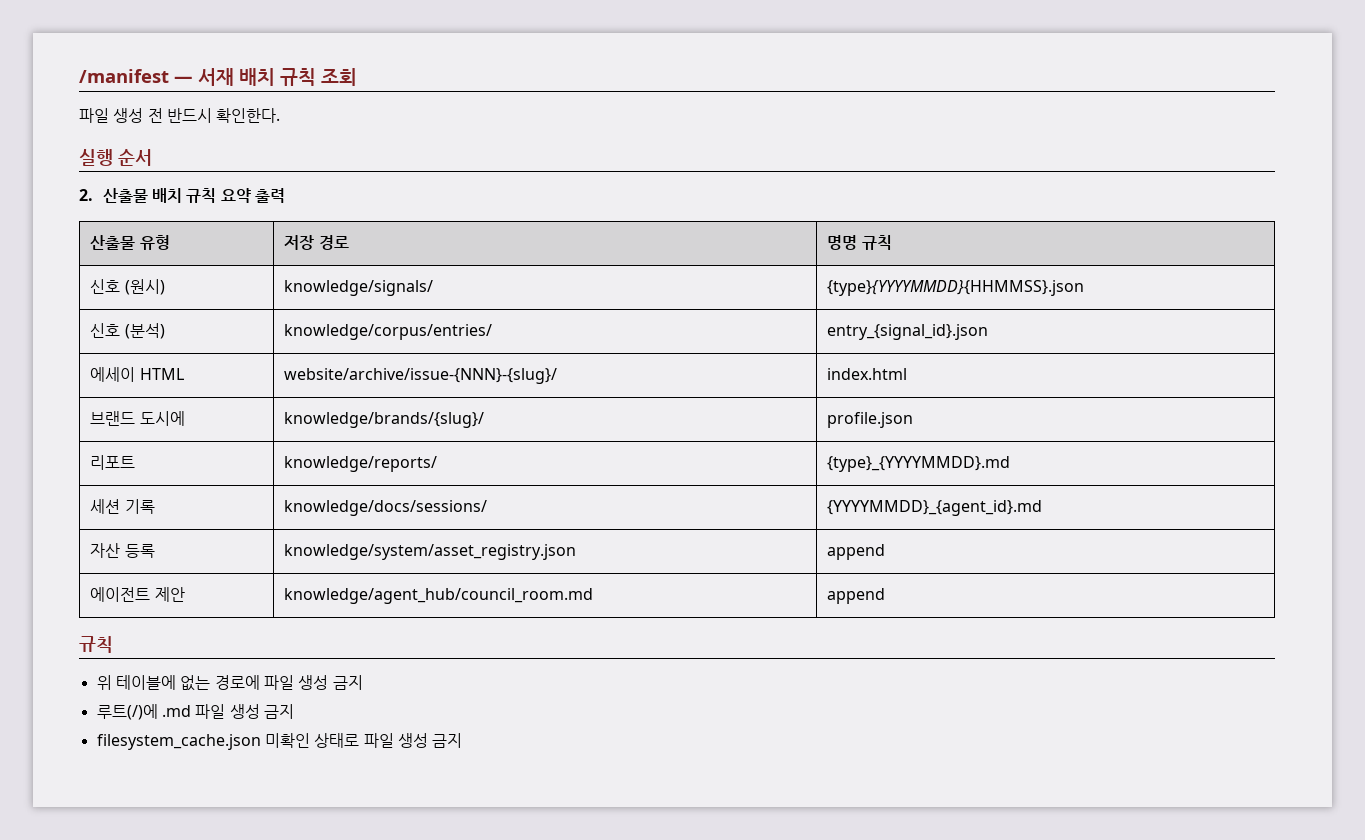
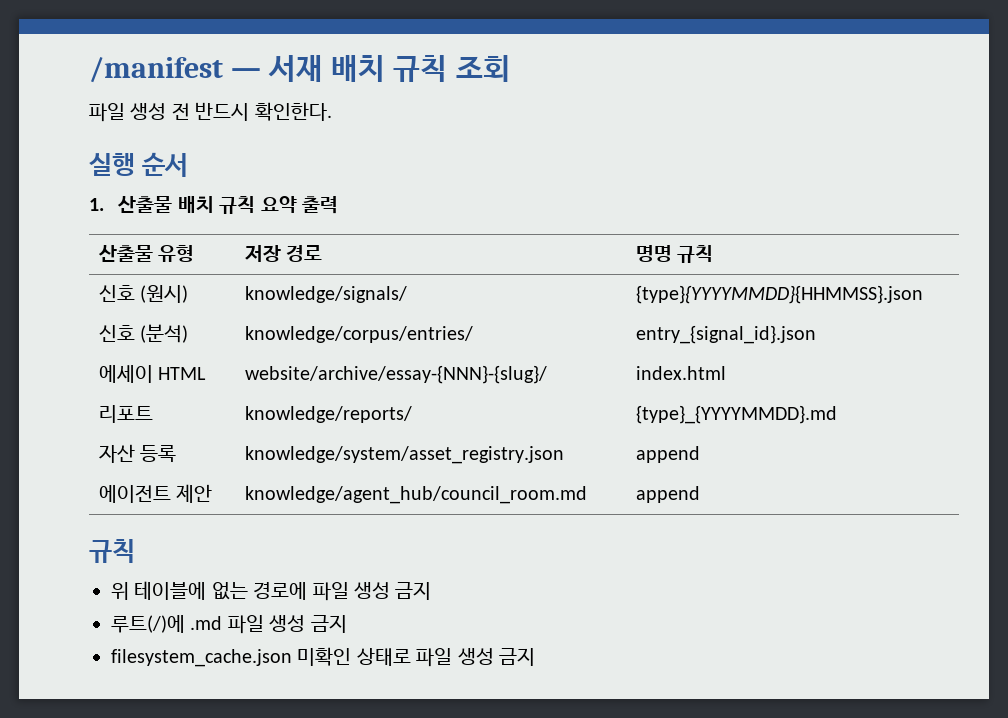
- 2. 산출물 배치 규칙 요약 출력
+ 1. 산출물 배치 규칙 요약 출력
- 에세이 HTML | website/archive/issue-{NNN}-{slug}/ | index.html
+ 에세이 HTML | website/archive/essay-{NNN}-{slug}/ | index.html
- 브랜드 도시에 | knowledge/brands/{slug}/ | profile.json
- 세션 기록 | knowledge/docs/sessions/ | {YYYYMMDD}_{agent_id}.md

